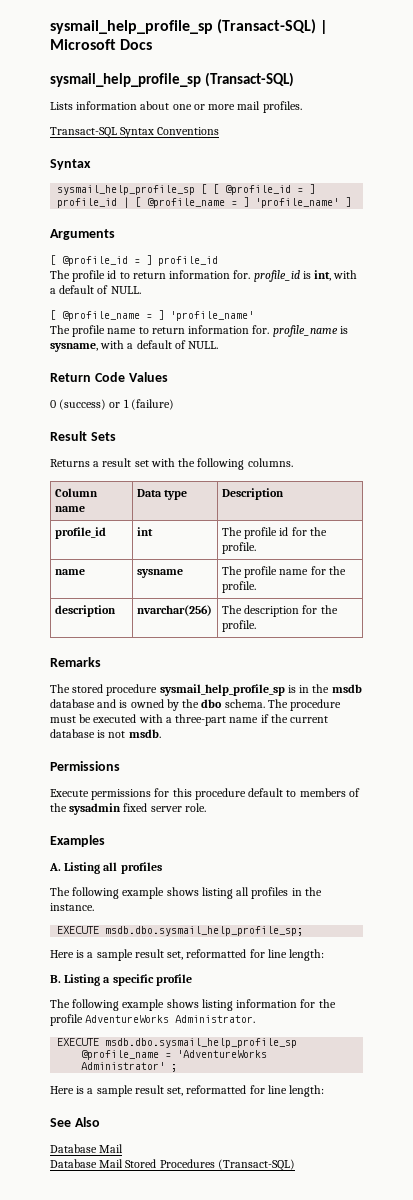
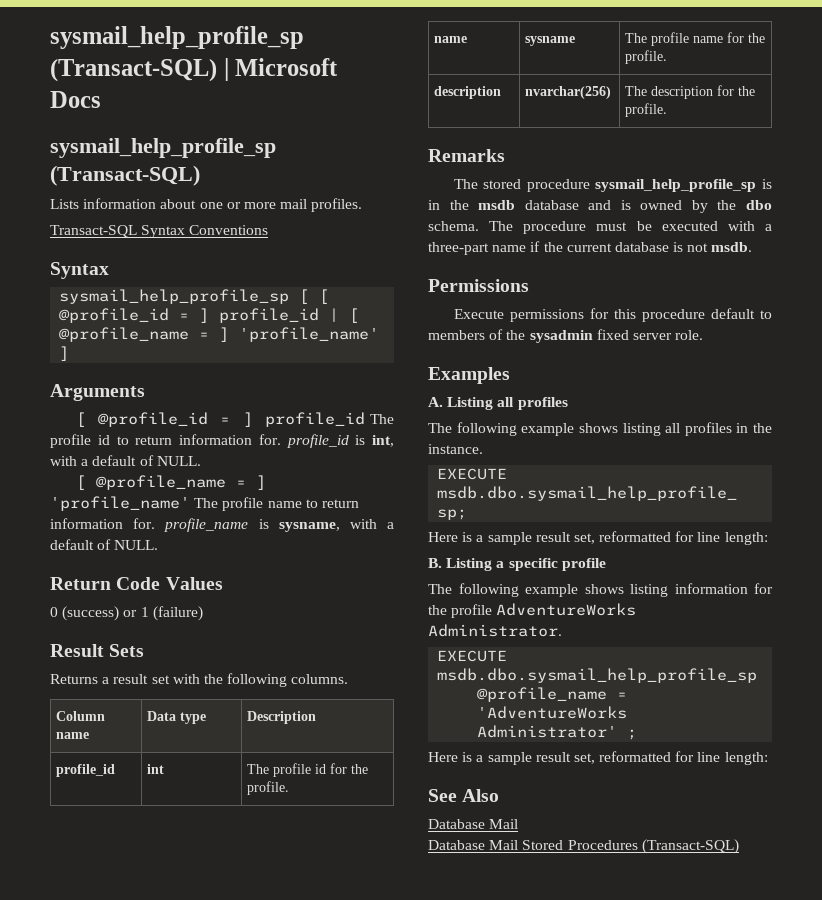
  Arguments
- [ @profile_id = ] profile_id
- The profile id to return information for. profile_id is int, with a default of NULL.
- [ @profile_name = ] 'profile_name'
- The profile name to return information for. profile_name is sysname, with a default of NULL.
+ [ @profile_id = ] profile_id The profile id to return information for. profile_id is int, with a default of NULL.
+ [ @profile_name = ] 'profile_name' The profile name to return information for. profile_name is sysname, with a default of NULL.

